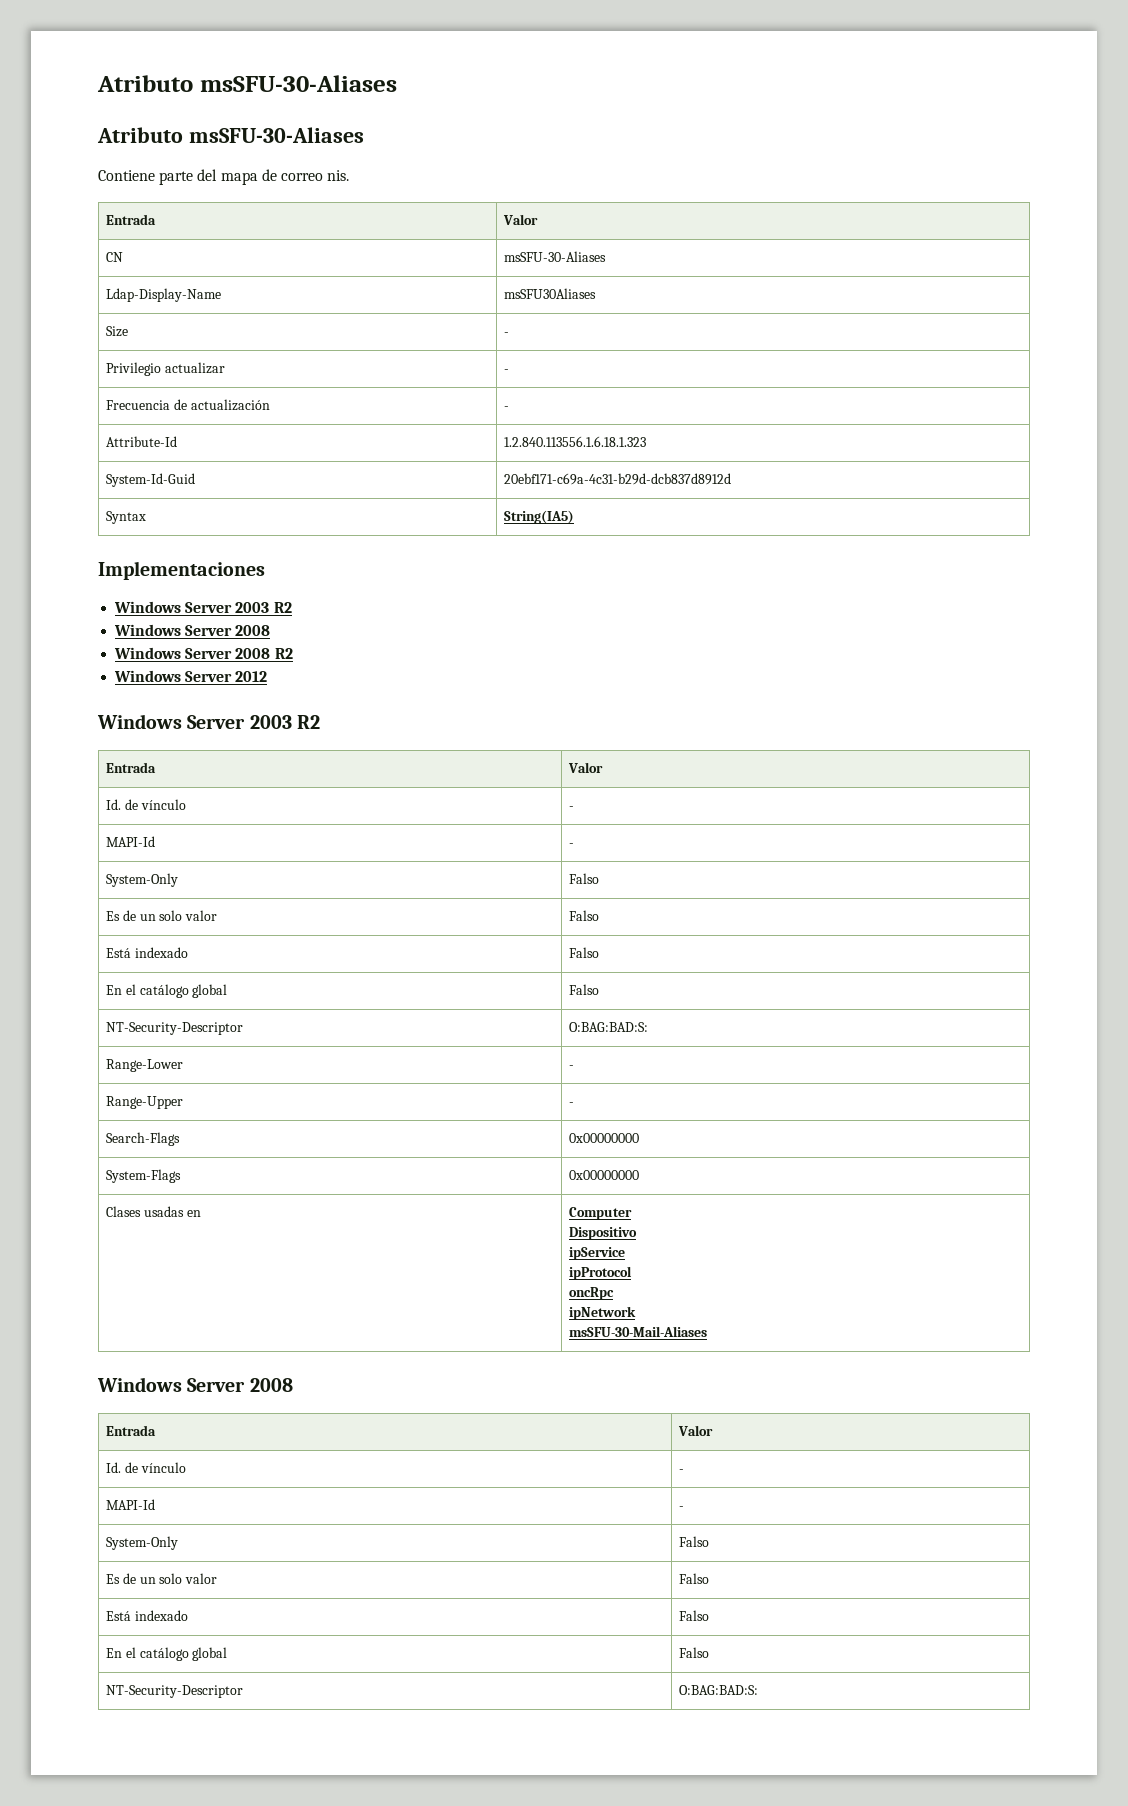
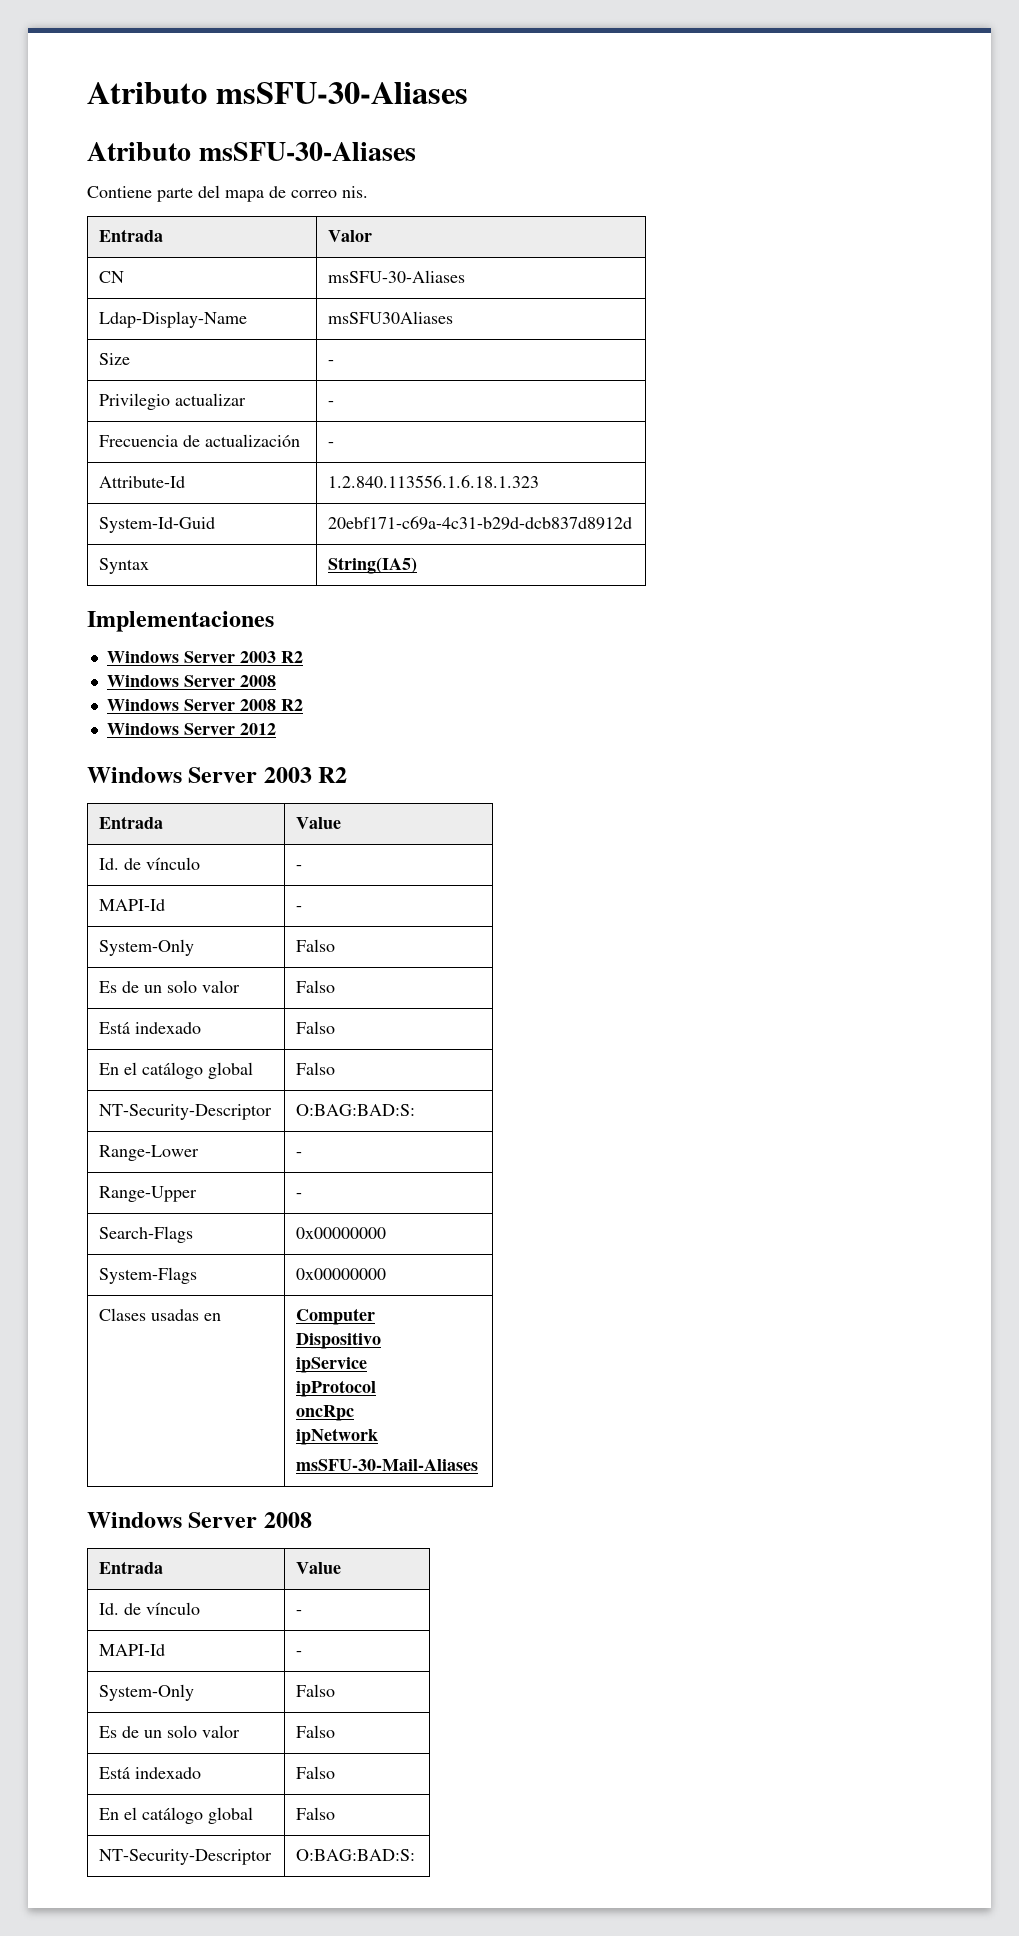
  Windows Server 2012
  Windows Server 2003 R2
- Entrada | Valor
+ Entrada | Value
  Clases usadas en | Computer
  Dispositivo
  ipService
  ipProtocol
  oncRpc
  ipNetwork
  msSFU-30-Mail-Aliases
  Windows Server 2008
- Entrada | Valor
+ Entrada | Value

